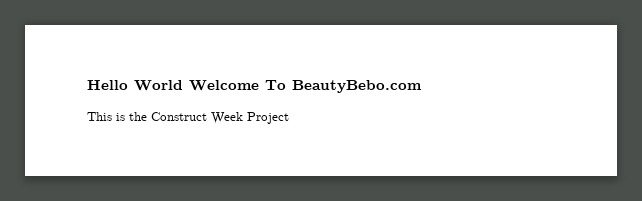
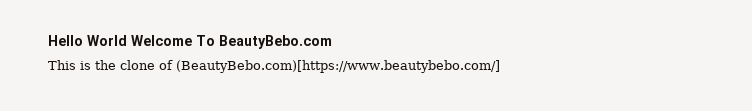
- This is the Construct Week Project
+ This is the clone of (BeautyBebo.com)[https://www.beautybebo.com/]

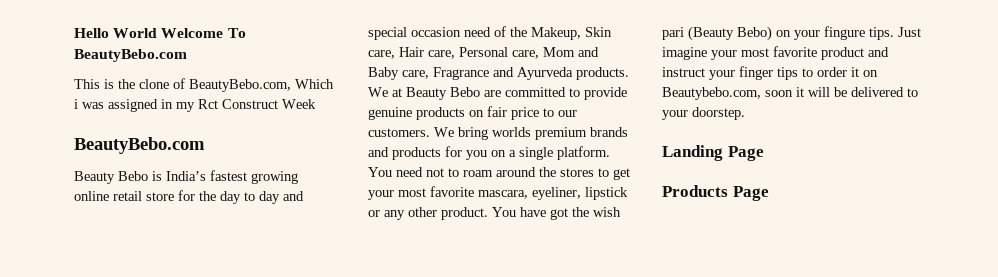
- This is the clone of (BeautyBebo.com)[https://www.beautybebo.com/]
+ This is the clone of BeautyBebo.com, Which i was assigned in my Rct Construct Week
+ BeautyBebo.com
+ Beauty Bebo is India’s fastest growing online retail store for the day to day and special occasion need of the Makeup, Skin care, Hair care, Personal care, Mom and Baby care, Fragrance and Ayurveda products. We at Beauty Bebo are committed to provide genuine products on fair price to our customers. We bring worlds premium brands and products for you on a single platform. You need not to roam around the stores to get your most favorite mascara, eyeliner, lipstick or any other product. You have got the wish pari (Beauty Bebo) on your fingure tips. Just imagine your most favorite product and instruct your finger tips to order it on Beautybebo.com, soon it will be delivered to your doorstep.
+ Landing Page
+ Products Page

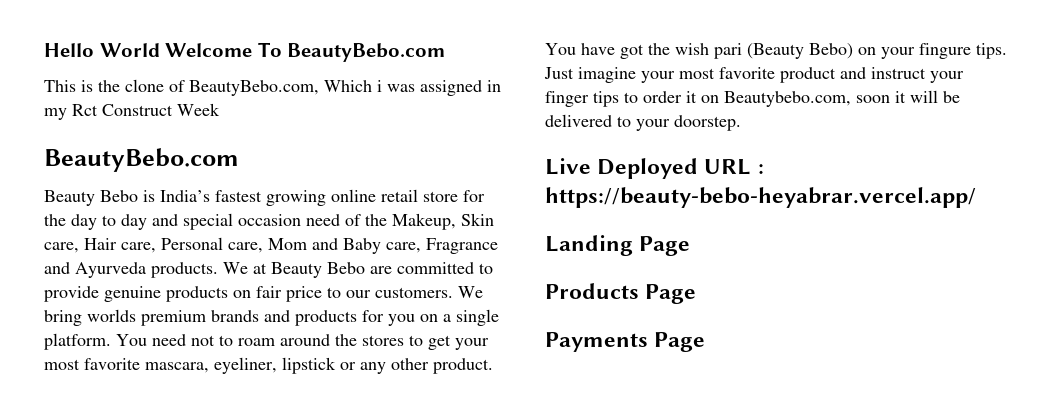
+ Live Deployed URL : https://beauty-bebo-heyabrar.vercel.app/
+ Payments Page

